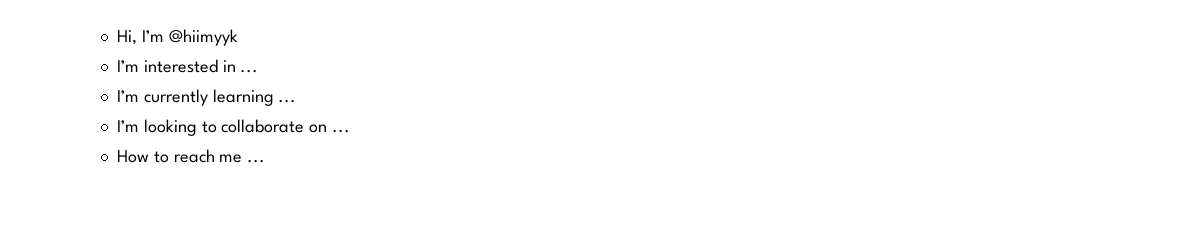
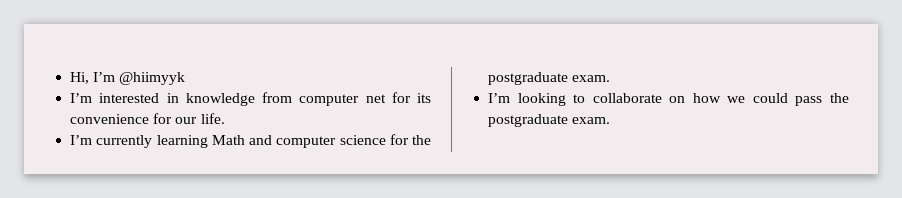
- I’m interested in ...
- I’m currently learning ...
+ I’m interested in knowledge from computer net for its convenience for our life.
+ I’m currently learning Math and computer science for the postgraduate exam.
- I’m looking to collaborate on ...
- How to reach me ...
+ I’m looking to collaborate on how we could pass the postgraduate exam.

